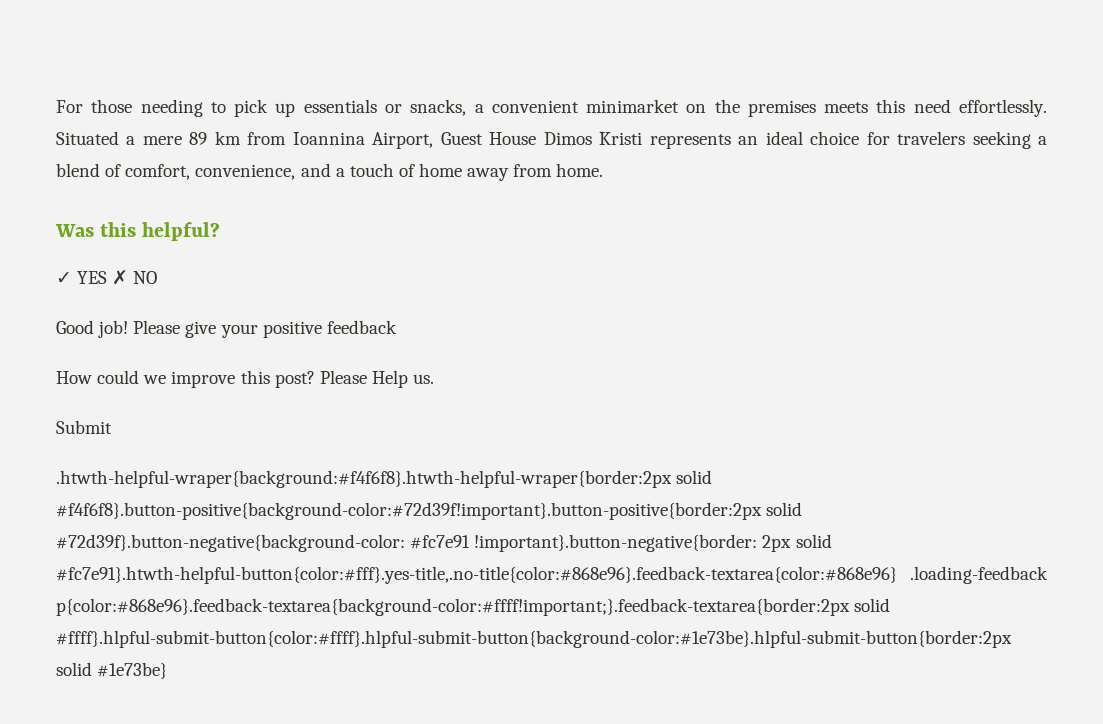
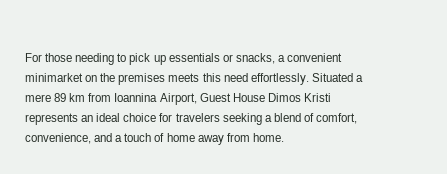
- Was this helpful?
- ✓ YES ✗ NO
- Good job! Please give your positive feedback
- How could we improve this post? Please Help us.
- Submit
- .htwth-helpful-wraper{background:#f4f6f8}.htwth-helpful-wraper{border:2px solid #f4f6f8}.button-positive{background-color:#72d39f!important}.button-positive{border:2px solid #72d39f}.button-negative{background-color: #fc7e91 !important}.button-negative{border: 2px solid #fc7e91}.htwth-helpful-button{color:#fff}.yes-title,.no-title{color:#868e96}.feedback-textarea{color:#868e96} .loading-feedback p{color:#868e96}.feedback-textarea{background-color:#ffff!important;}.feedback-textarea{border:2px solid #ffff}.hlpful-submit-button{color:#ffff}.hlpful-submit-button{background-color:#1e73be}.hlpful-submit-button{border:2px solid #1e73be}

